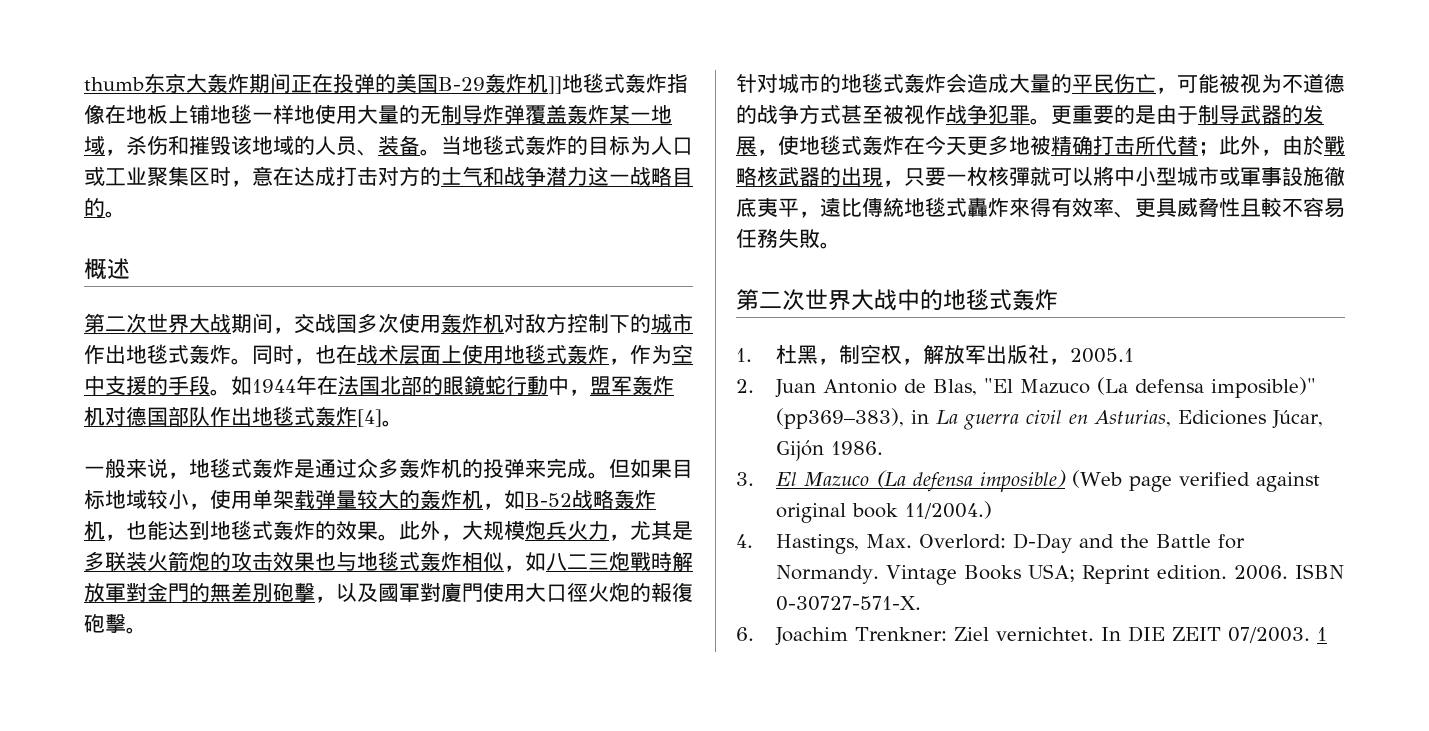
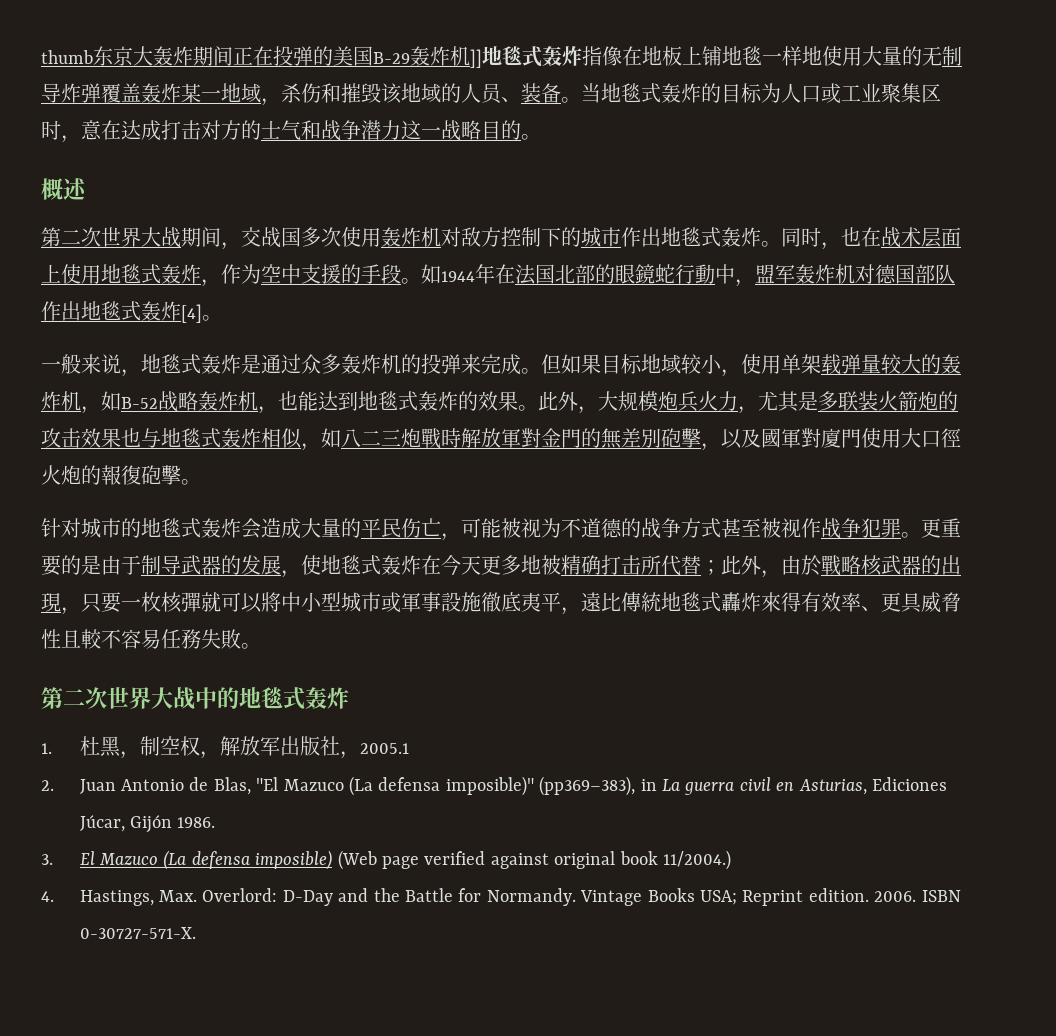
- 6. Joachim Trenkner: Ziel vernichtet. In DIE ZEIT 07/2003. 1

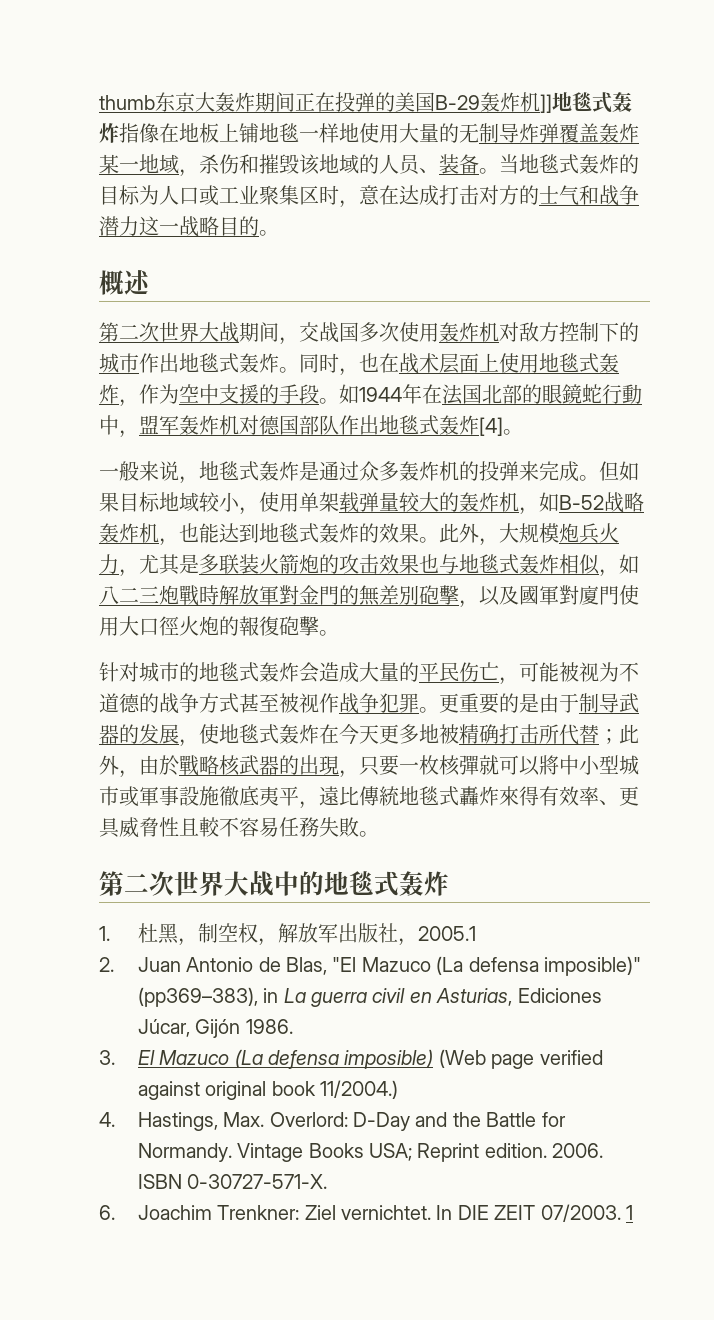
+ 6. Joachim Trenkner: Ziel vernichtet. In DIE ZEIT 07/2003. 1

